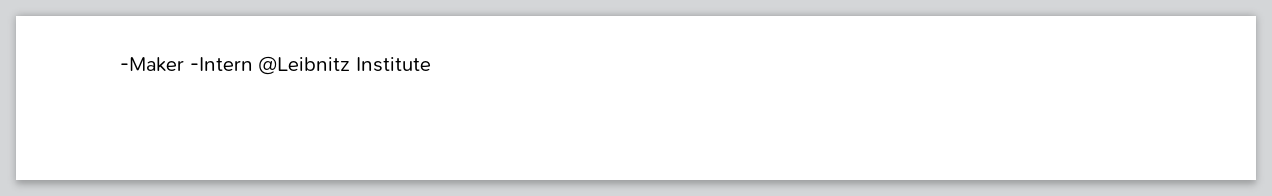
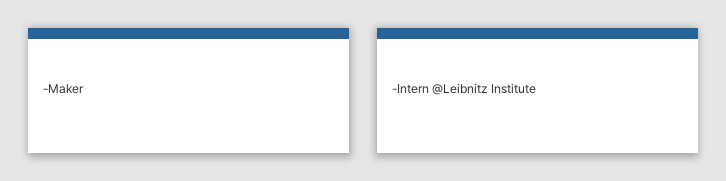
- -Maker -Intern @Leibnitz Institute
+ -Maker
+ -Intern @Leibnitz Institute

